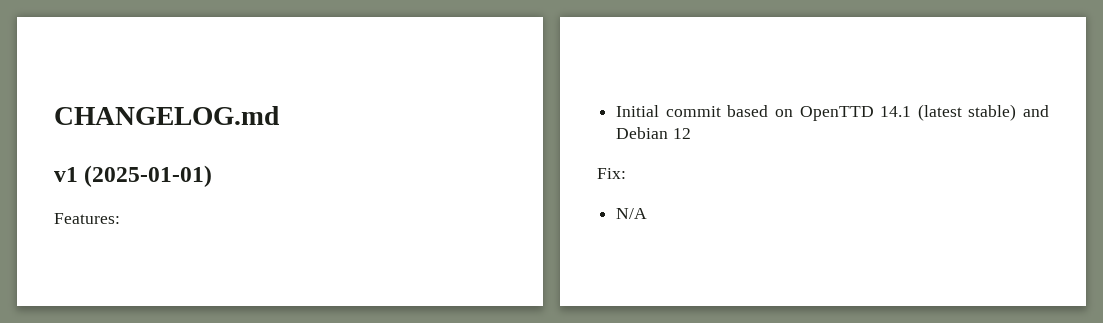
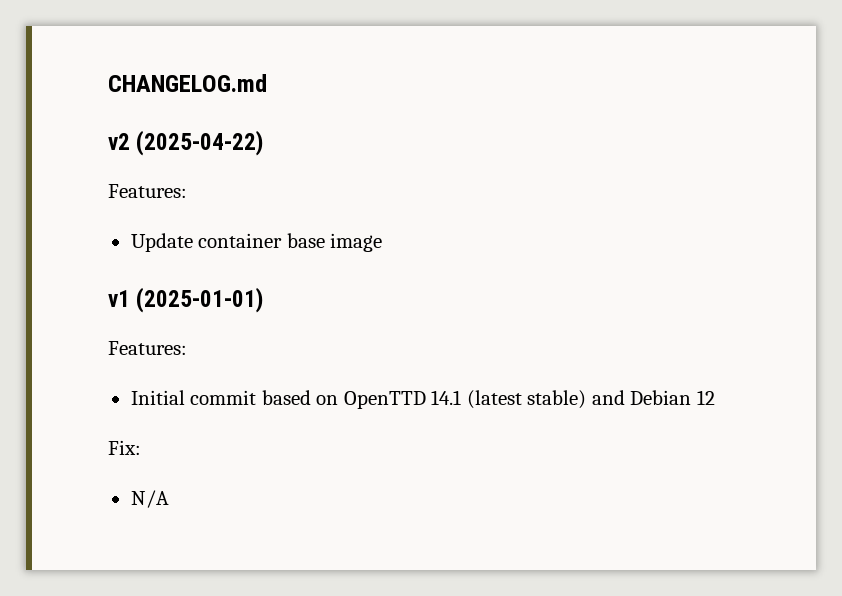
+ v2 (2025-04-22)
+ Features:
+ Update container base image

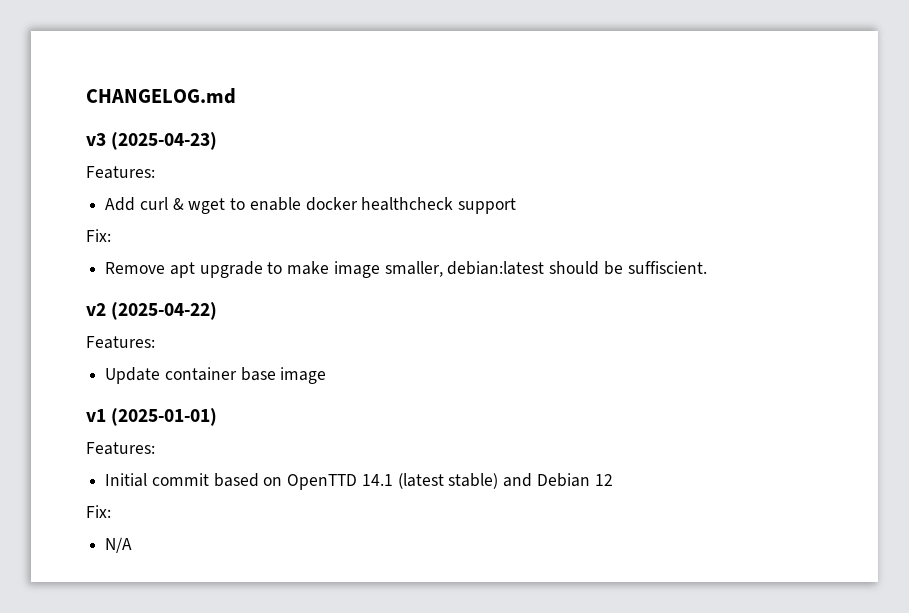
+ v3 (2025-04-23)
+ Features:
+ Add curl & wget to enable docker healthcheck support
+ Fix:
+ Remove apt upgrade to make image smaller, debian:latest should be suffiscient.

